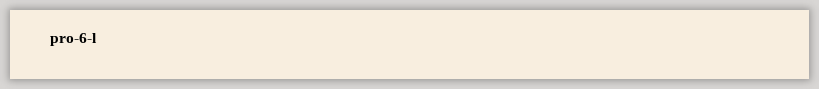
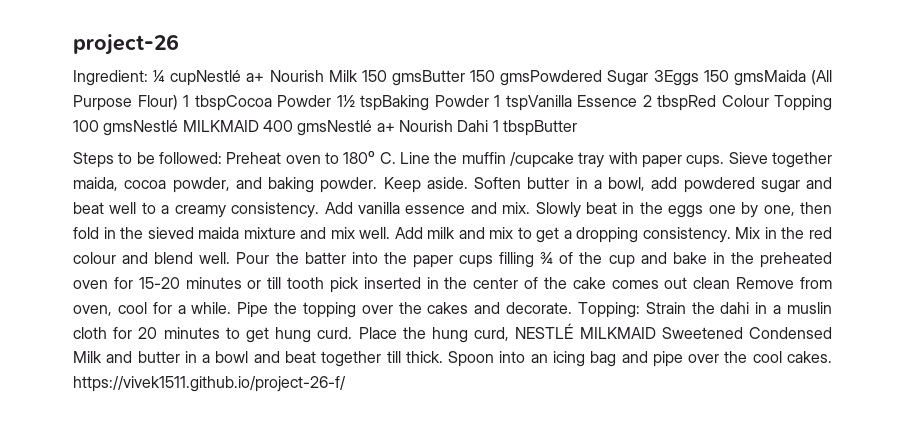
- pro-6-l
+ project-26
+ Ingredient: ¼ cupNestlé a+ Nourish Milk 150 gmsButter 150 gmsPowdered Sugar 3Eggs 150 gmsMaida (All Purpose Flour) 1 tbspCocoa Powder 1½ tspBaking Powder 1 tspVanilla Essence 2 tbspRed Colour Topping 100 gmsNestlé MILKMAID 400 gmsNestlé a+ Nourish Dahi 1 tbspButter
+ Steps to be followed: Preheat oven to 180⁰ C. Line the muffin /cupcake tray with paper cups. Sieve together maida, cocoa powder, and baking powder. Keep aside. Soften butter in a bowl, add powdered sugar and beat well to a creamy consistency. Add vanilla essence and mix. Slowly beat in the eggs one by one, then fold in the sieved maida mixture and mix well. Add milk and mix to get a dropping consistency. Mix in the red colour and blend well. Pour the batter into the paper cups filling ¾ of the cup and bake in the preheated oven for 15-20 minutes or till tooth pick inserted in the center of the cake comes out clean Remove from oven, cool for a while. Pipe the topping over the cakes and decorate. Topping: Strain the dahi in a muslin cloth for 20 minutes to get hung curd. Place the hung curd, NESTLÉ MILKMAID Sweetened Condensed Milk and butter in a bowl and beat together till thick. Spoon into an icing bag and pipe over the cool cakes. https://vivek1511.github.io/project-26-f/

